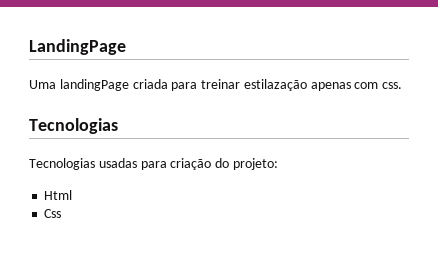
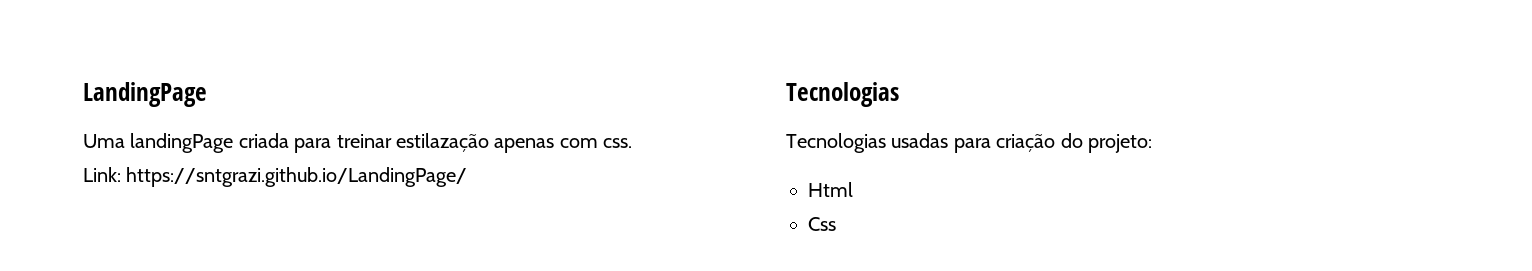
+ Link: https://sntgrazi.github.io/LandingPage/

